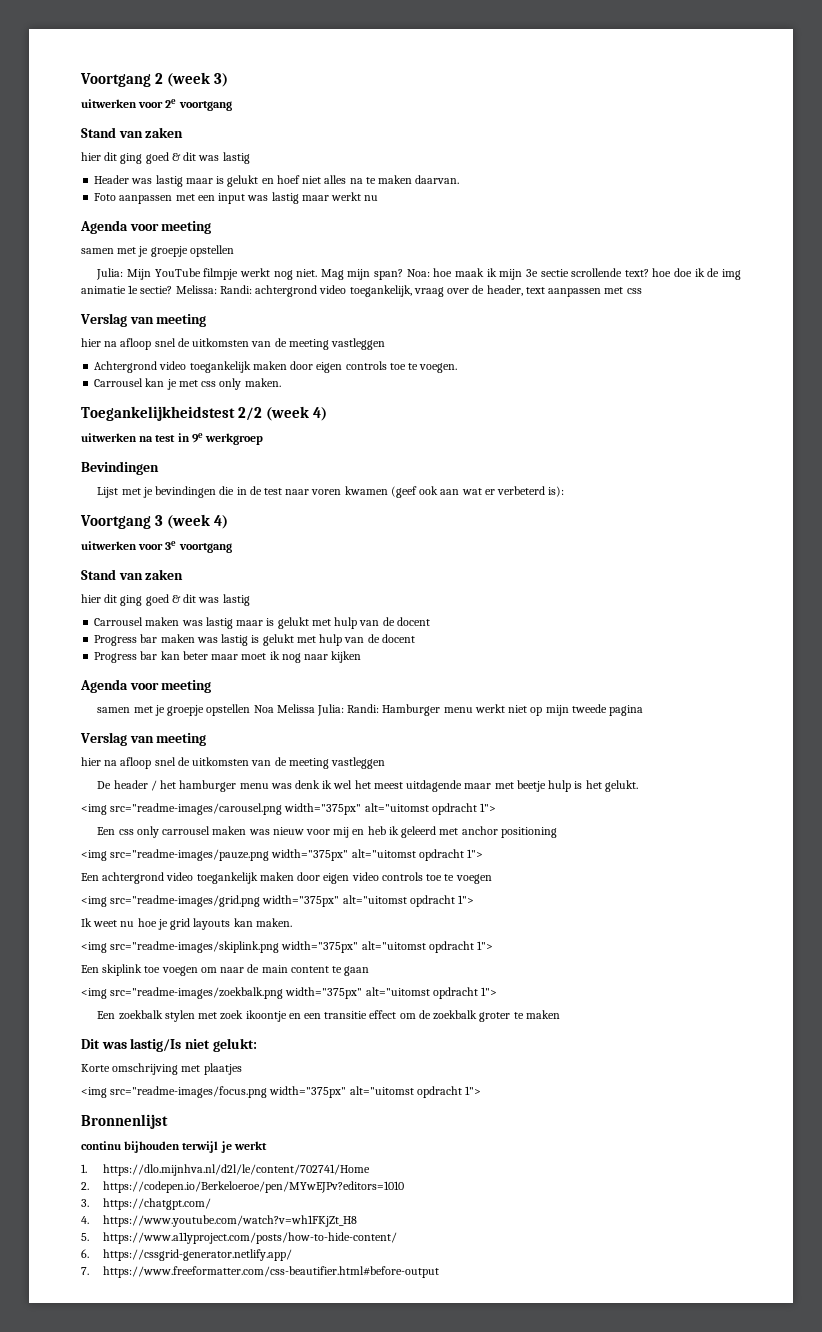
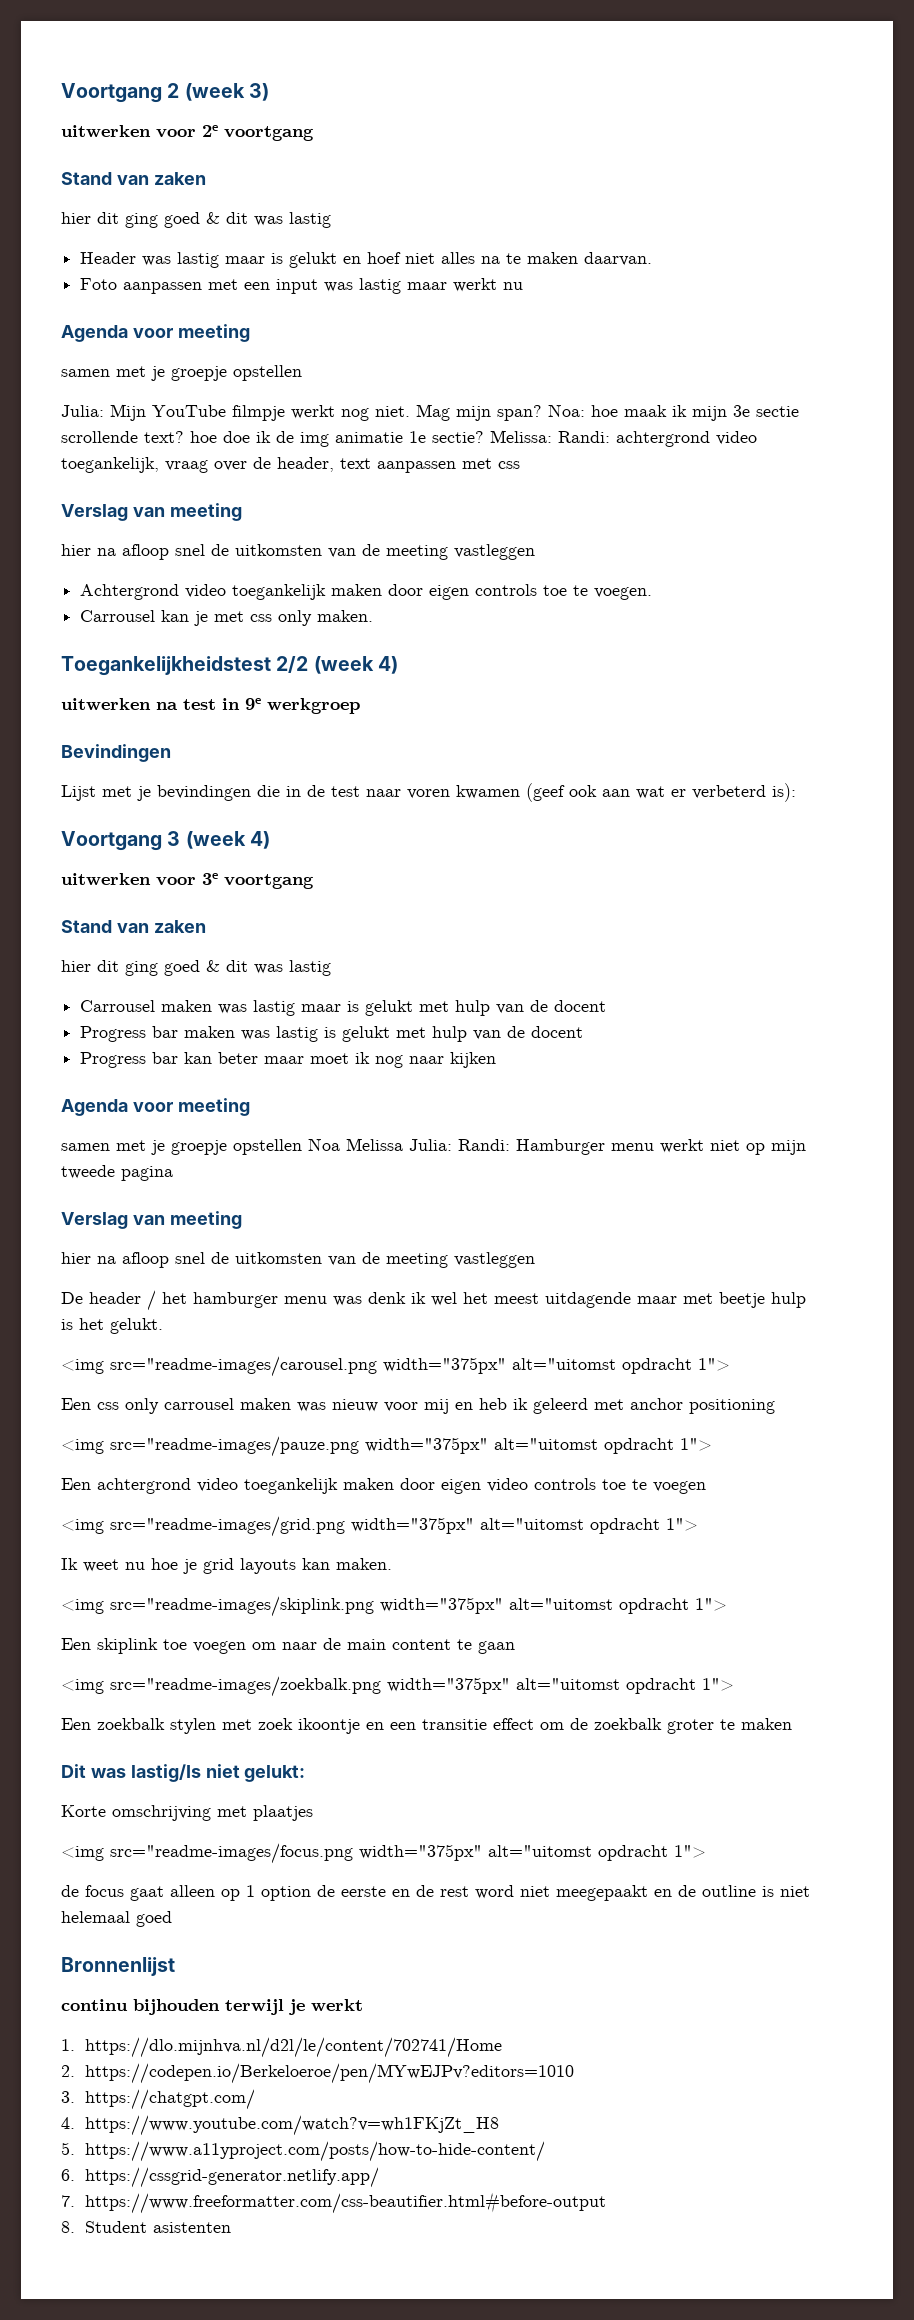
+ de focus gaat alleen op 1 option de eerste en de rest word niet meegepaakt en de outline is niet helemaal goed
+ 8. Student asistenten

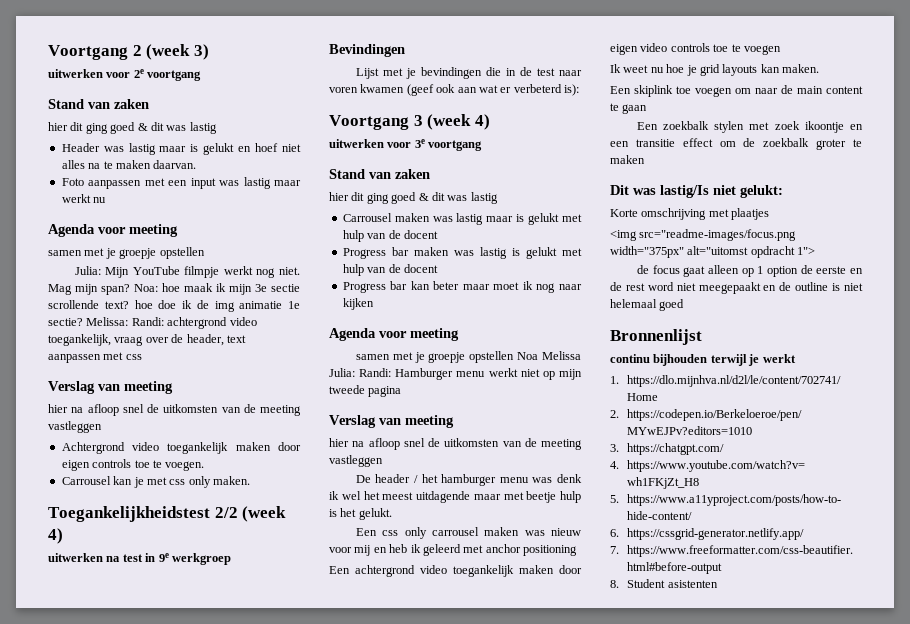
- <img src="readme-images/carousel.png width="375px" alt="uitomst opdracht 1">
- <img src="readme-images/pauze.png width="375px" alt="uitomst opdracht 1">
- <img src="readme-images/grid.png width="375px" alt="uitomst opdracht 1">
- <img src="readme-images/skiplink.png width="375px" alt="uitomst opdracht 1">
- <img src="readme-images/zoekbalk.png width="375px" alt="uitomst opdracht 1">

